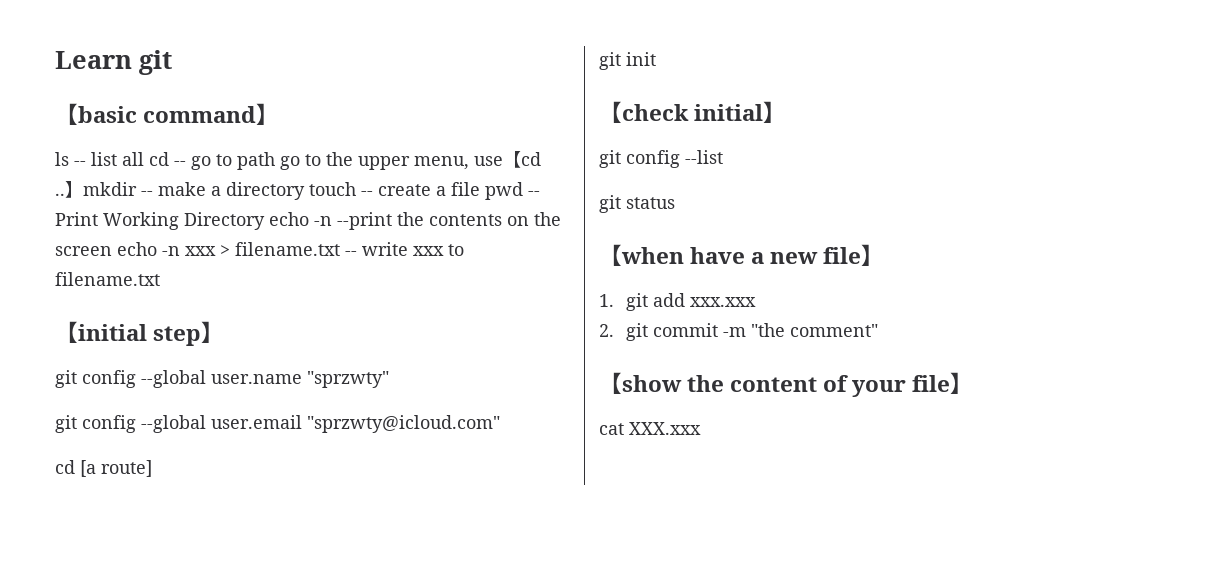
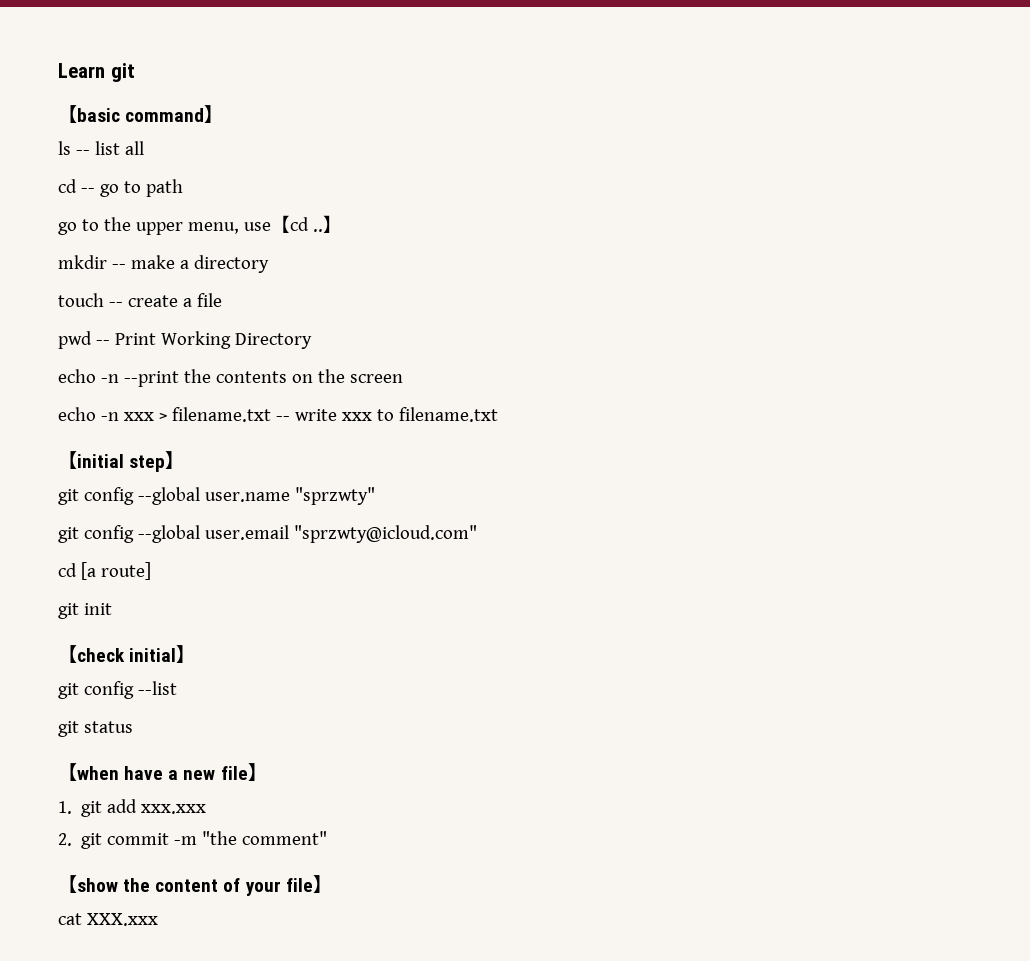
- ls -- list all cd -- go to path go to the upper menu, use【cd ..】mkdir -- make a directory touch -- create a file pwd -- Print Working Directory echo -n --print the contents on the screen echo -n xxx > filename.txt -- write xxx to filename.txt
+ ls -- list all
+ cd -- go to path
+ go to the upper menu, use【cd ..】
+ mkdir -- make a directory
+ touch -- create a file
+ pwd -- Print Working Directory
+ echo -n --print the contents on the screen
+ echo -n xxx > filename.txt -- write xxx to filename.txt

